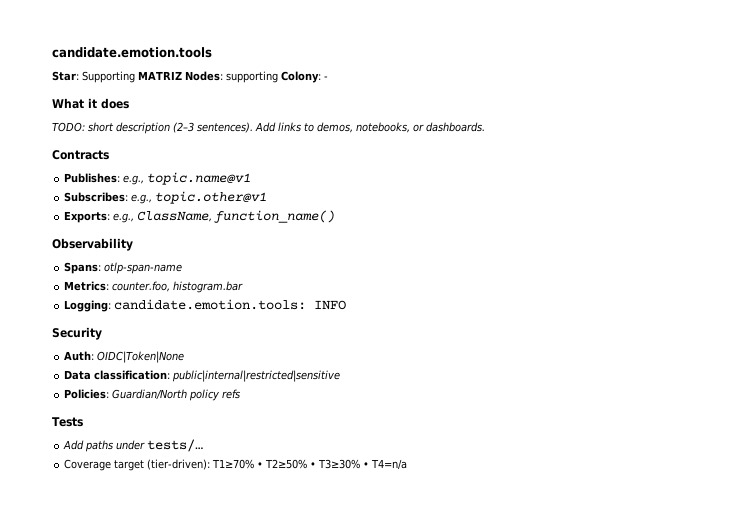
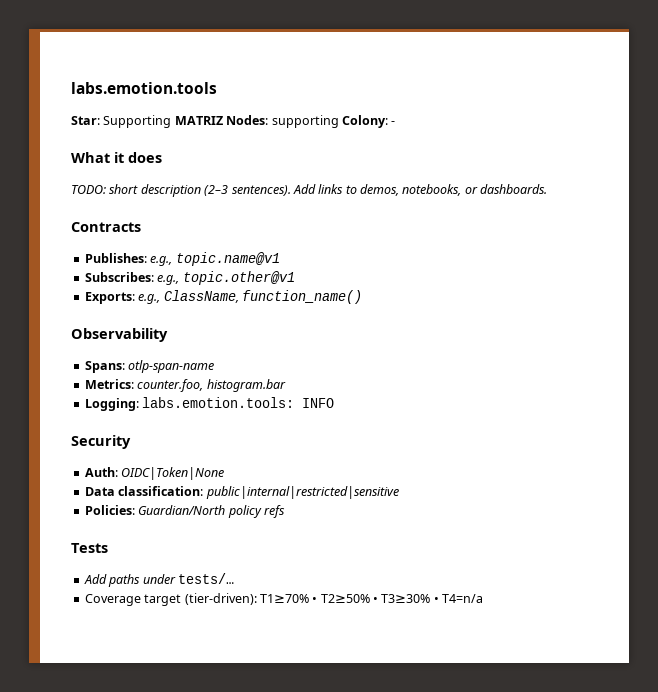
- candidate.emotion.tools
+ labs.emotion.tools
- Logging: candidate.emotion.tools: INFO
+ Logging: labs.emotion.tools: INFO

